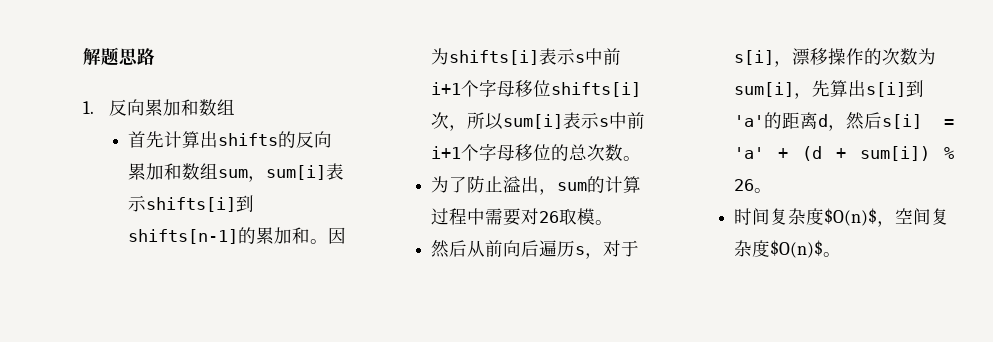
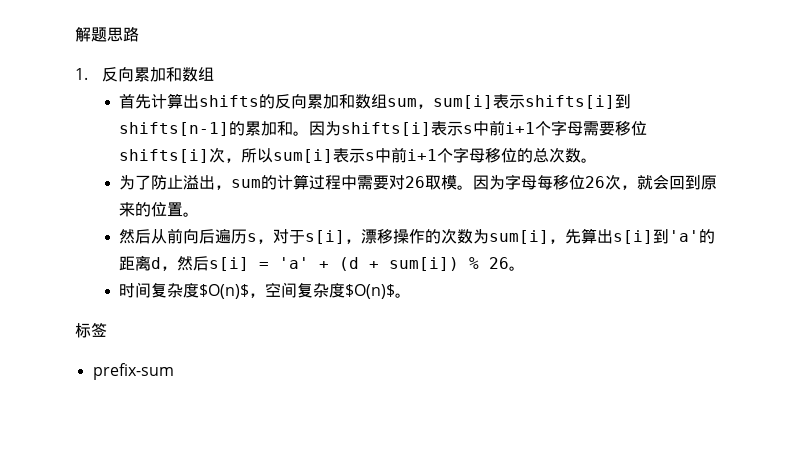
- 因为shifts[i]表示s中前i+1个字母移位shifts[i]次，所以sum[i]表示s中前i+1个字母移位的总次数。
+ 因为shifts[i]表示s中前i+1个字母需要移位shifts[i]次，所以sum[i]表示s中前i+1个字母移位的总次数。
+ 因为字母每移位26次，就会回到原来的位置。
+ 标签
+ prefix-sum

